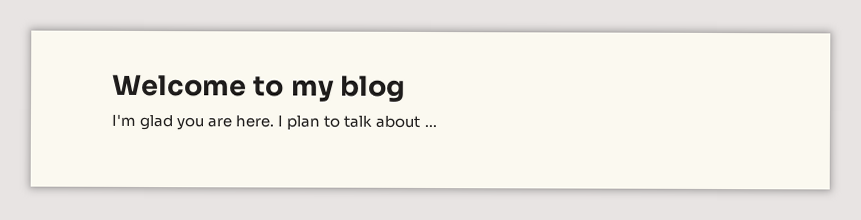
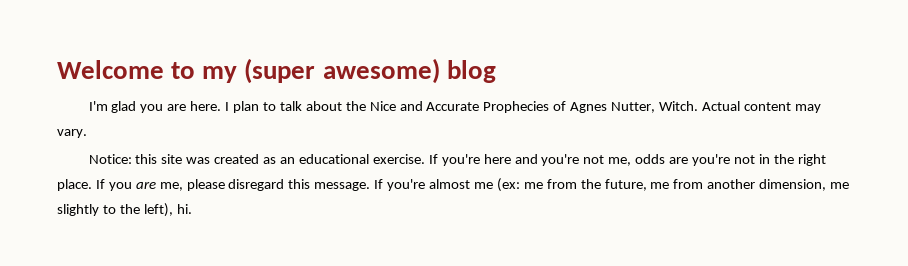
- Welcome to my blog
+ Welcome to my (super awesome) blog
- I plan to talk about ...
+ I plan to talk about the Nice and Accurate Prophecies of Agnes Nutter, Witch. Actual content may vary.
+ Notice: this site was created as an educational exercise. If you're here and you're not me, odds are you're not in the right place. If you are me, please disregard this message. If you're almost me (ex: me from the future, me from another dimension, me slightly to the left), hi.

